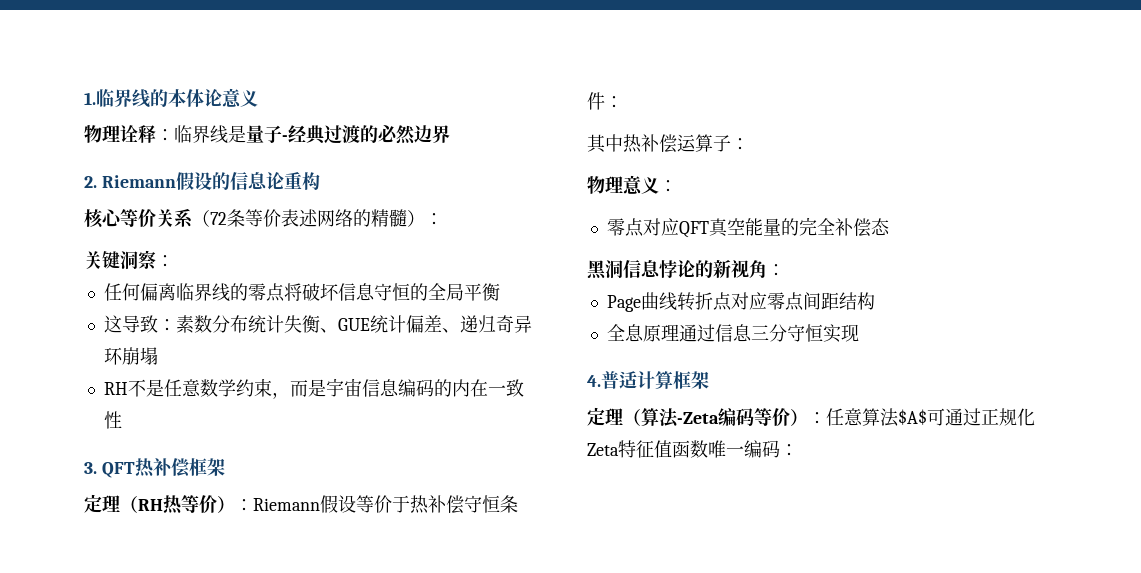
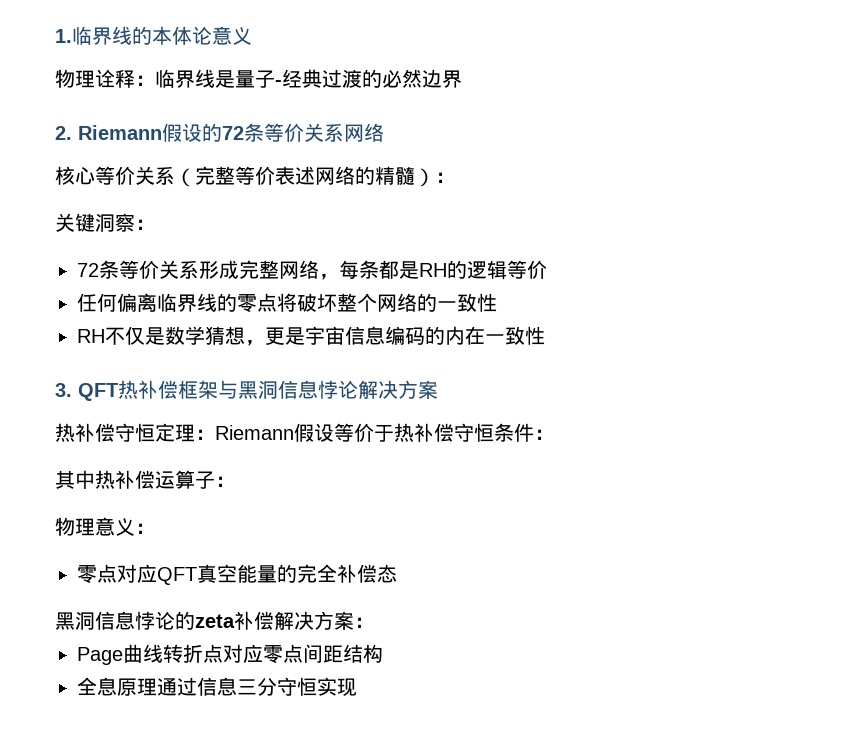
- 2. Riemann假设的信息论重构
+ 2. Riemann假设的72条等价关系网络
- 核心等价关系（72条等价表述网络的精髓）：
+ 核心等价关系（完整等价表述网络的精髓）：
+ 72条等价关系形成完整网络，每条都是RH的逻辑等价
- 任何偏离临界线的零点将破坏信息守恒的全局平衡
- 这导致：素数分布统计失衡、GUE统计偏差、递归奇异环崩塌
- RH不是任意数学约束，而是宇宙信息编码的内在一致性
+ 任何偏离临界线的零点将破坏整个网络的一致性
+ RH不仅是数学猜想，更是宇宙信息编码的内在一致性
- 3. QFT热补偿框架
- 定理（RH热等价）：Riemann假设等价于热补偿守恒条件：
+ 3. QFT热补偿框架与黑洞信息悖论解决方案
+ 热补偿守恒定理：Riemann假设等价于热补偿守恒条件：
- 黑洞信息悖论的新视角：
+ 黑洞信息悖论的zeta补偿解决方案：
- 4.普适计算框架
- 定理（算法-Zeta编码等价）：任意算法$A$可通过正规化Zeta特征值函数唯一编码：

